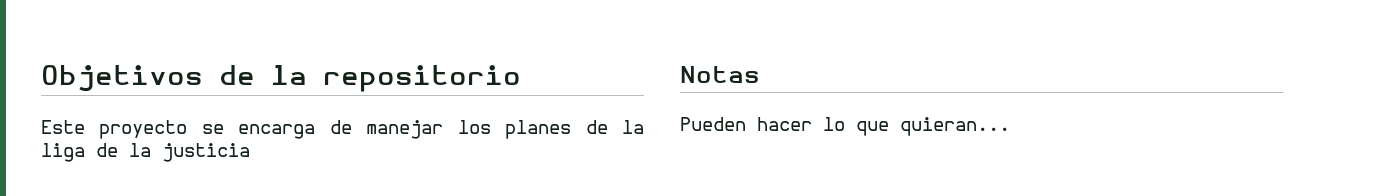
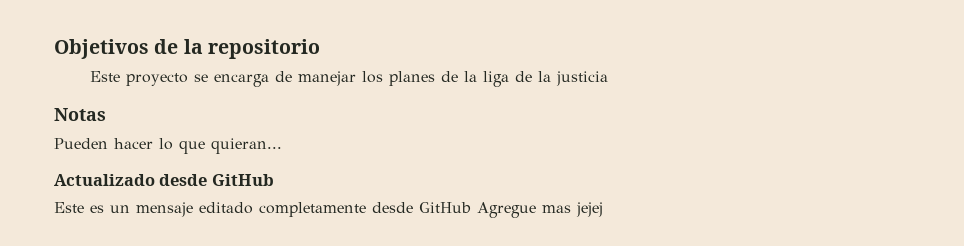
+ Actualizado desde GitHub
+ Este es un mensaje editado completamente desde GitHub Agregue mas jejej

